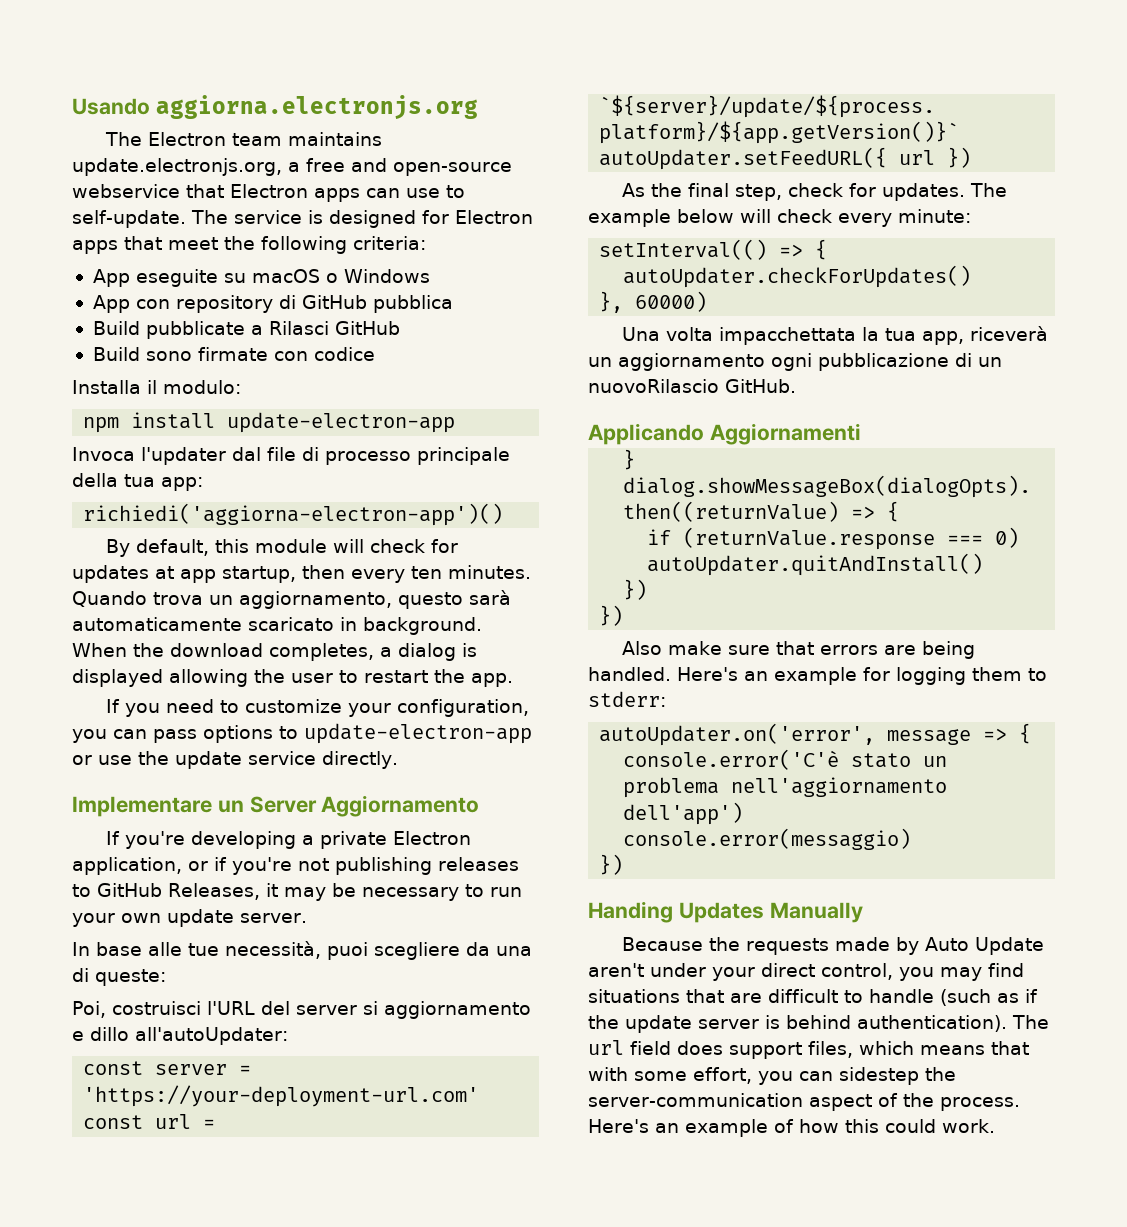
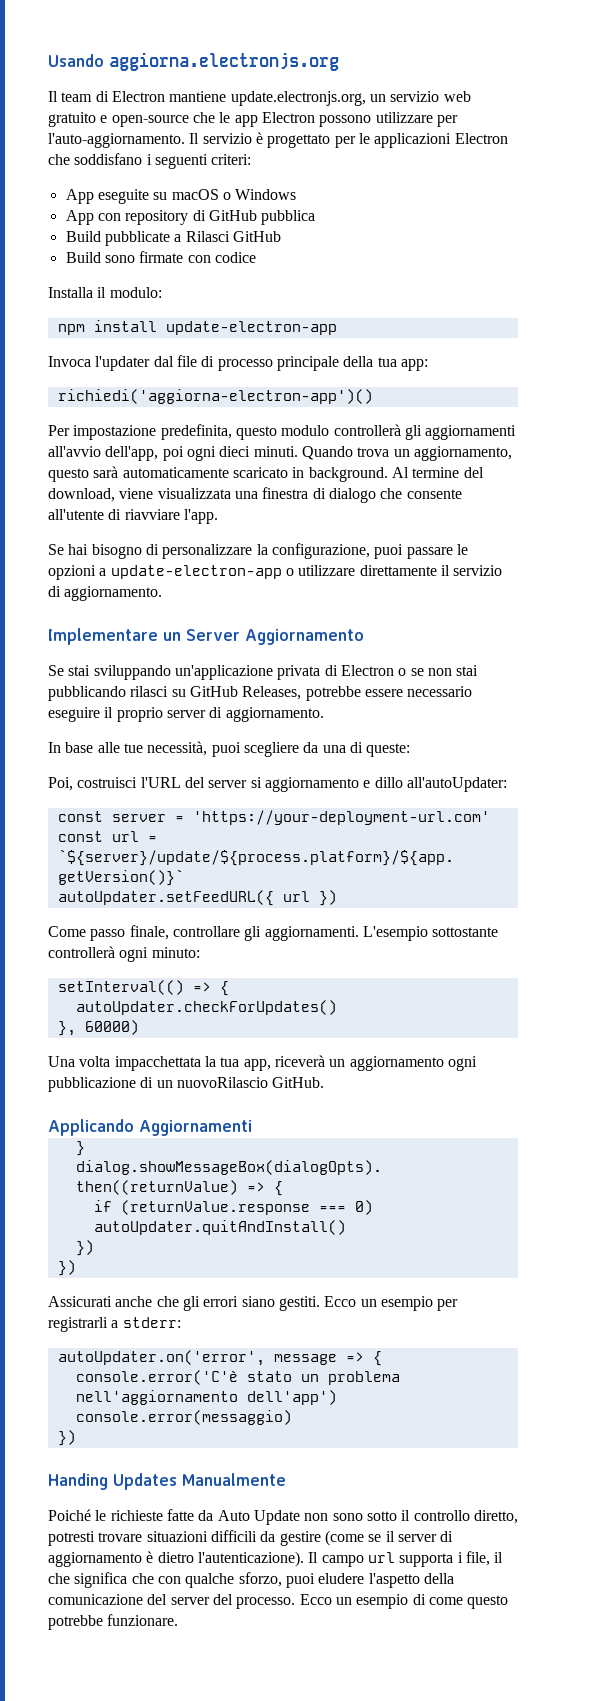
- The Electron team maintains update.electronjs.org, a free and open-source webservice that Electron apps can use to self-update. The service is designed for Electron apps that meet the following criteria:
+ Il team di Electron mantiene update.electronjs.org, un servizio web gratuito e open-source che le app Electron possono utilizzare per l'auto-aggiornamento. Il servizio è progettato per le applicazioni Electron che soddisfano i seguenti criteri:
- By default, this module will check for updates at app startup, then every ten minutes.
+ Per impostazione predefinita, questo modulo controllerà gli aggiornamenti all'avvio dell'app, poi ogni dieci minuti.
- When the download completes, a dialog is displayed allowing the user to restart the app.
- If you need to customize your configuration, you can pass options to update-electron-app or use the update service directly.
+ Al termine del download, viene visualizzata una finestra di dialogo che consente all'utente di riavviare l'app.
+ Se hai bisogno di personalizzare la configurazione, puoi passare le opzioni a update-electron-app o utilizzare direttamente il servizio di aggiornamento.
  Implementare un Server Aggiornamento
- If you're developing a private Electron application, or if you're not publishing releases to GitHub Releases, it may be necessary to run your own update server.
+ Se stai sviluppando un'applicazione privata di Electron o se non stai pubblicando rilasci su GitHub Releases, potrebbe essere necessario eseguire il proprio server di aggiornamento.
- As the final step, check for updates. The example below will check every minute:
+ Come passo finale, controllare gli aggiornamenti. L'esempio sottostante controllerà ogni minuto:
- Also make sure that errors are being handled. Here's an example for logging them to stderr:
+ Assicurati anche che gli errori siano gestiti. Ecco un esempio per registrarli a stderr:
- Handing Updates Manually
- Because the requests made by Auto Update aren't under your direct control, you may find situations that are difficult to handle (such as if the update server is behind authentication). The url field does support files, which means that with some effort, you can sidestep the server-communication aspect of the process. Here's an example of how this could work.
+ Handing Updates Manualmente
+ Poiché le richieste fatte da Auto Update non sono sotto il controllo diretto, potresti trovare situazioni difficili da gestire (come se il server di aggiornamento è dietro l'autenticazione). Il campo url supporta i file, il che significa che con qualche sforzo, puoi eludere l'aspetto della comunicazione del server del processo. Ecco un esempio di come questo potrebbe funzionare.

